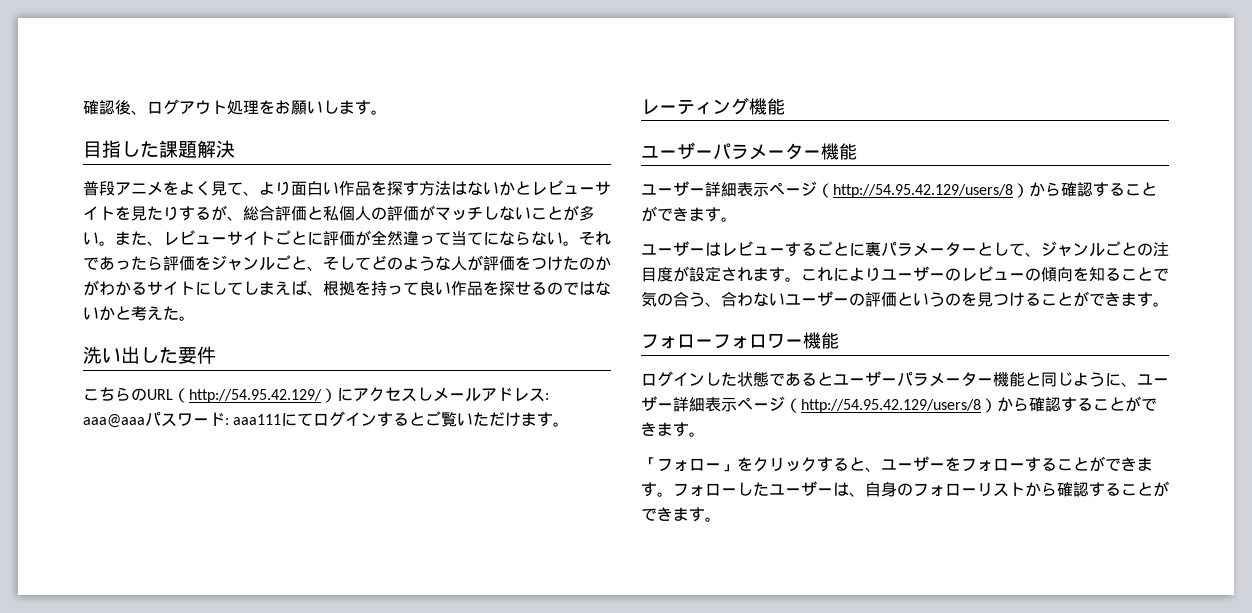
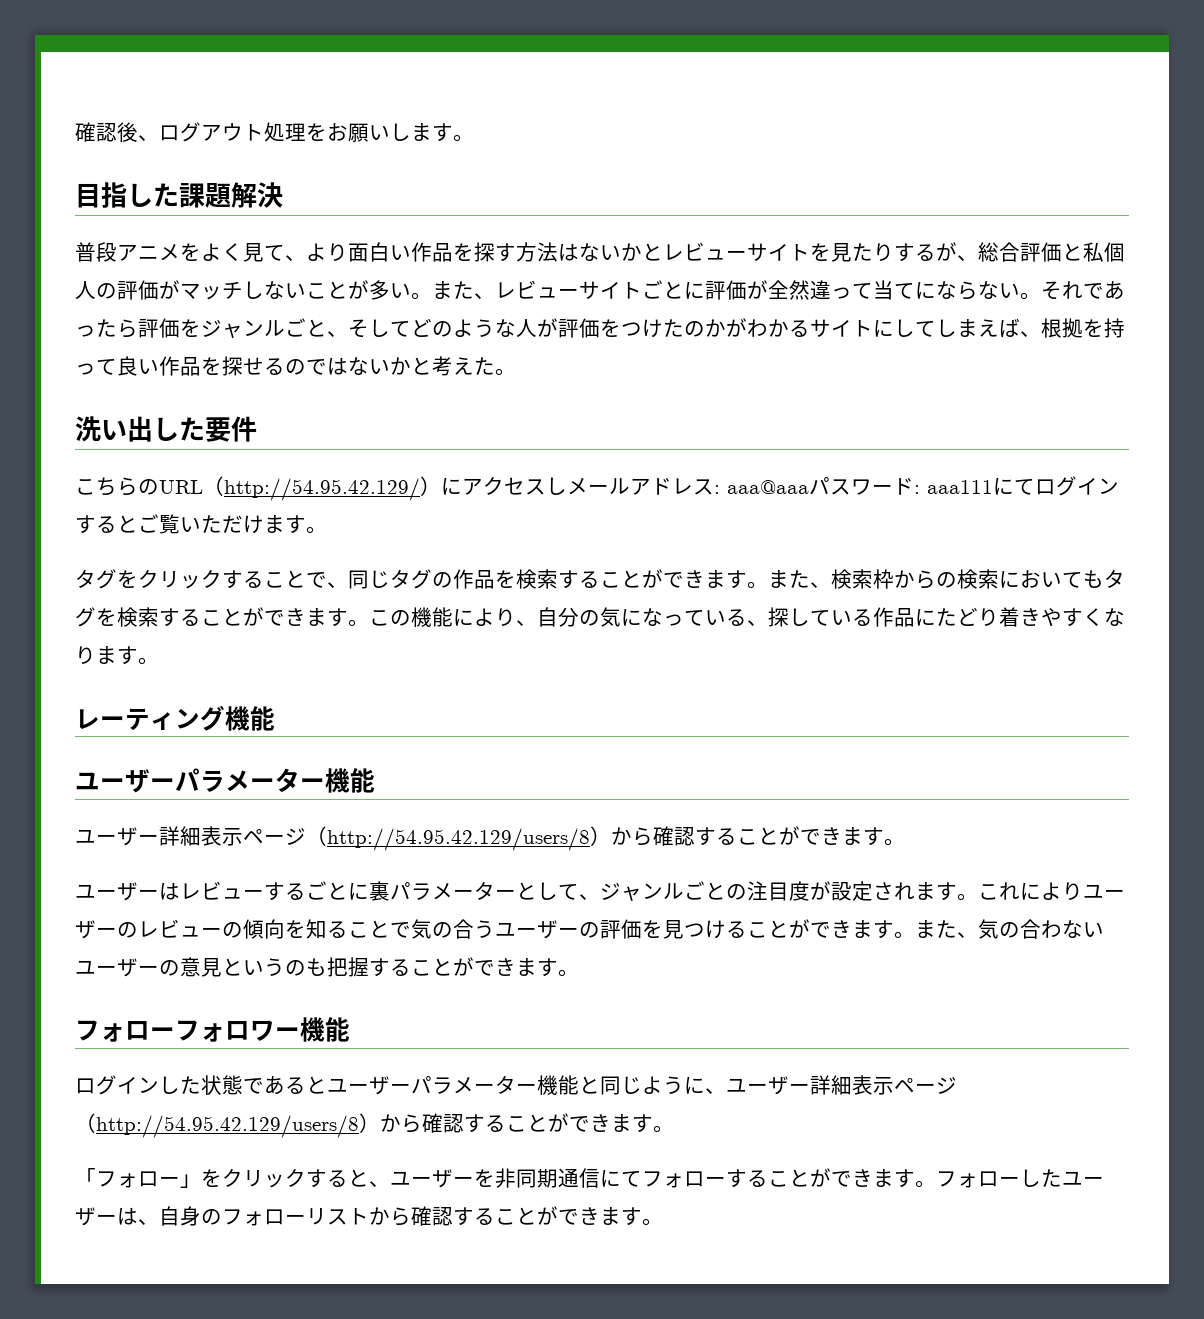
+ タグをクリックすることで、同じタグの作品を検索することができます。また、検索枠からの検索においてもタグを検索することができます。この機能により、自分の気になっている、探している作品にたどり着きやすくなります。
- これによりユーザーのレビューの傾向を知ることで気の合う、合わないユーザーの評価というのを見つけることができます。
+ これによりユーザーのレビューの傾向を知ることで気の合うユーザーの評価を見つけることができます。また、気の合わないユーザーの意見というのも把握することができます。
- 「フォロー」をクリックすると、ユーザーをフォローすることができます。
+ 「フォロー」をクリックすると、ユーザーを非同期通信にてフォローすることができます。

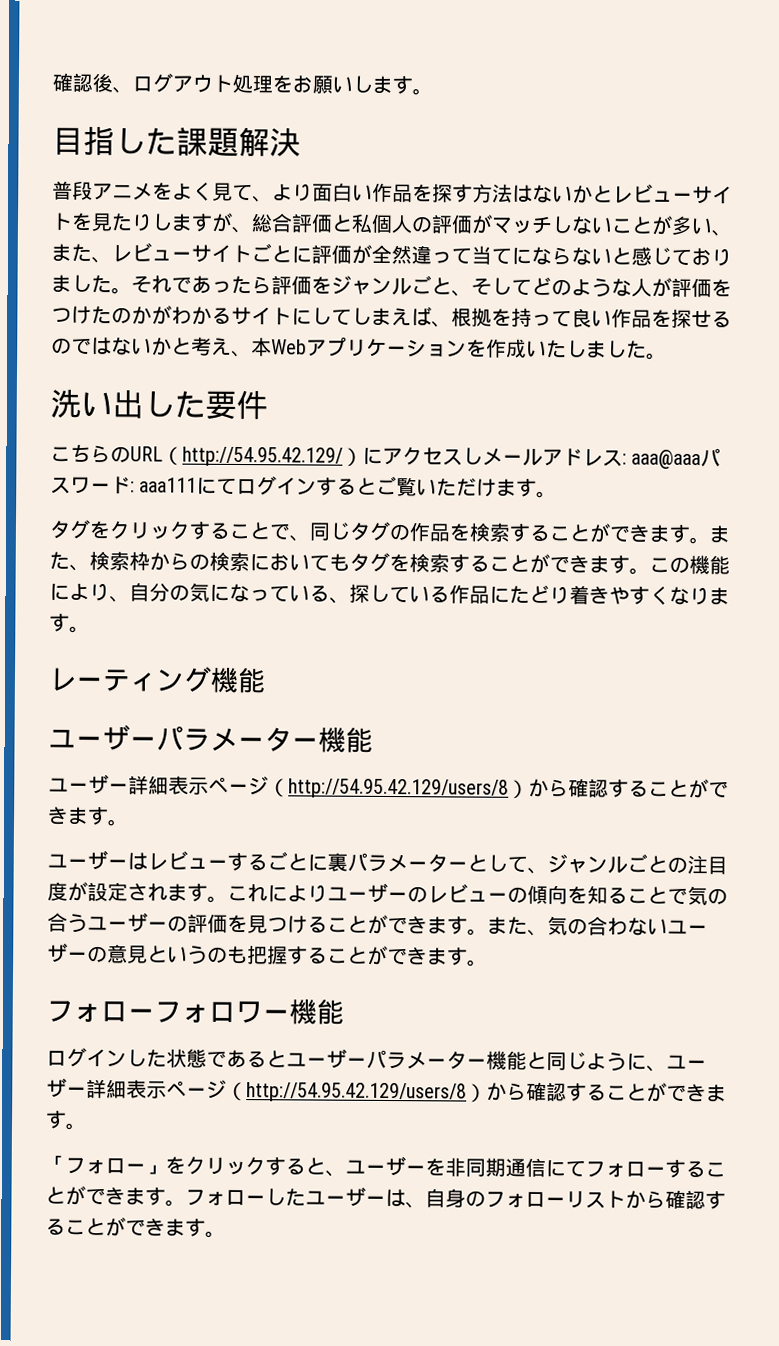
- 普段アニメをよく見て、より面白い作品を探す方法はないかとレビューサイトを見たりするが、総合評価と私個人の評価がマッチしないことが多い。また、レビューサイトごとに評価が全然違って当てにならない。
+ 普段アニメをよく見て、より面白い作品を探す方法はないかとレビューサイトを見たりしますが、総合評価と私個人の評価がマッチしないことが多い、また、レビューサイトごとに評価が全然違って当てにならないと感じておりました。
- それであったら評価をジャンルごと、そしてどのような人が評価をつけたのかがわかるサイトにしてしまえば、根拠を持って良い作品を探せるのではないかと考えた。
+ それであったら評価をジャンルごと、そしてどのような人が評価をつけたのかがわかるサイトにしてしまえば、根拠を持って良い作品を探せるのではないかと考え、本Webアプリケーションを作成いたしました。

